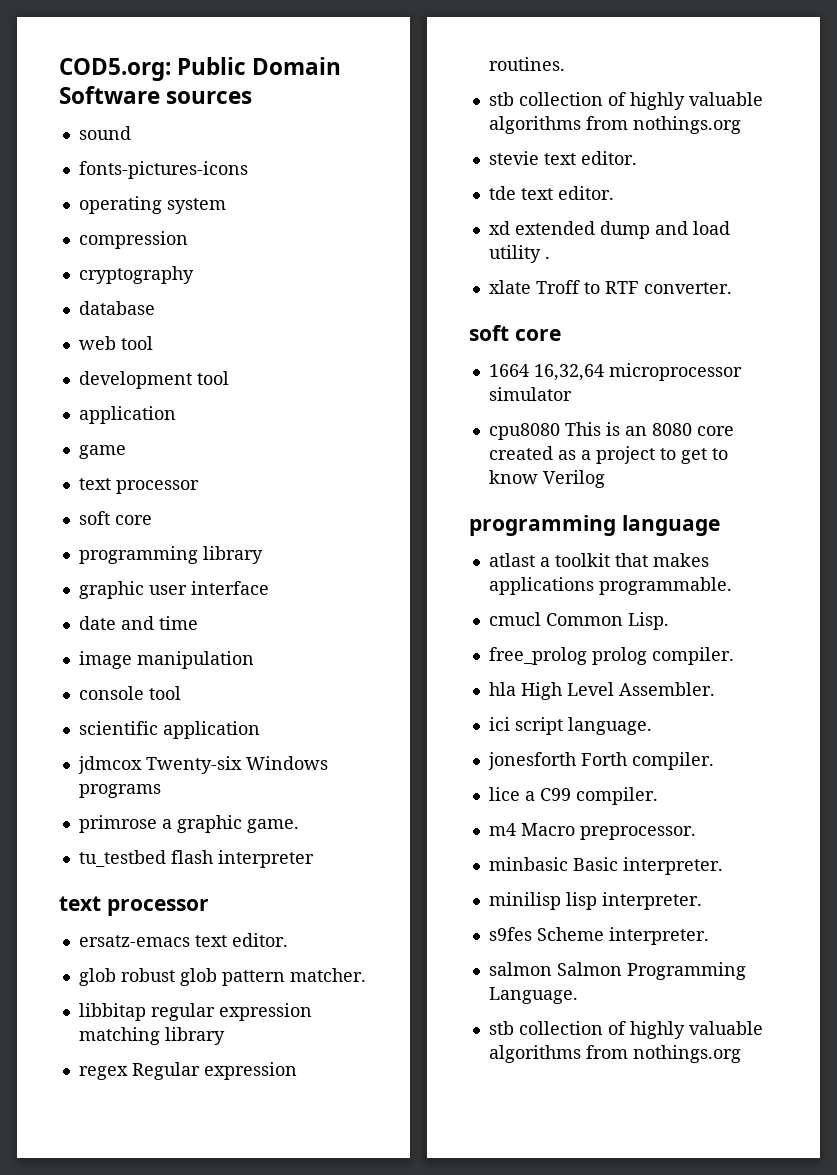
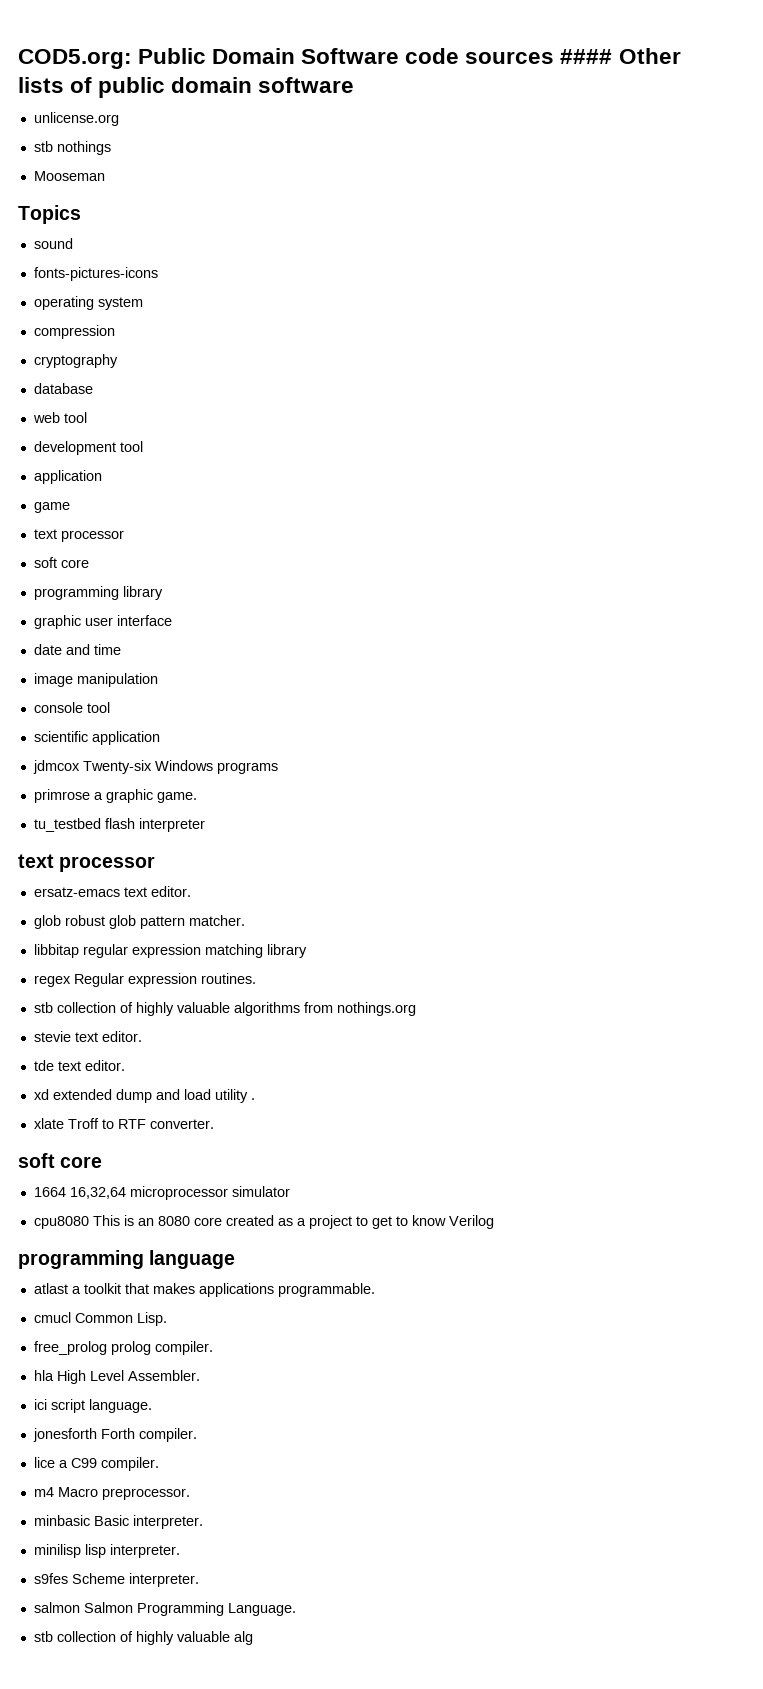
- COD5.org: Public Domain Software sources
+ COD5.org: Public Domain Software code sources #### Other lists of public domain software
+ unlicense.org
+ stb nothings
+ Mooseman
+ Topics
  salmon Salmon Programming Language.
- stb collection of highly valuable algorithms from nothings.org
+ stb collection of highly valuable alg

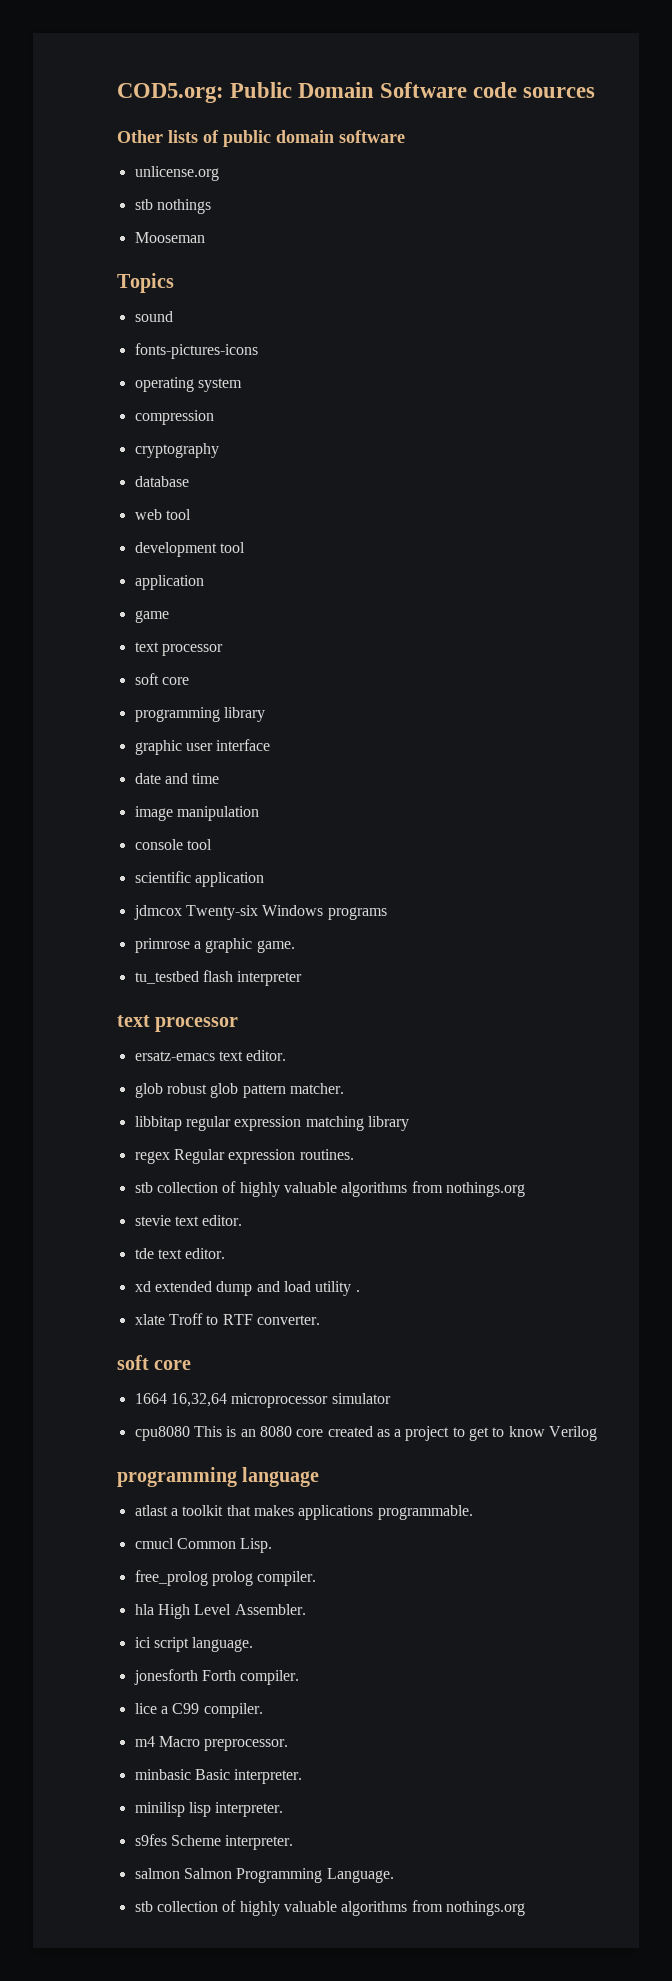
- COD5.org: Public Domain Software code sources #### Other lists of public domain software
+ COD5.org: Public Domain Software code sources
+ Other lists of public domain software
  salmon Salmon Programming Language.
- stb collection of highly valuable alg
+ stb collection of highly valuable algorithms from nothings.org

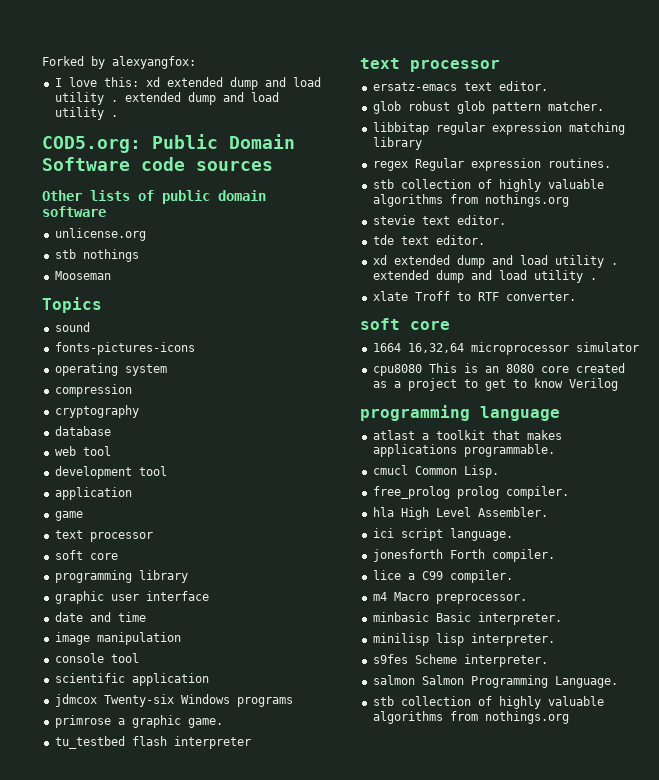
+ Forked by alexyangfox:
+ I love this: xd extended dump and load utility . extended dump and load utility .
  tde text editor.
- xd extended dump and load utility .
+ xd extended dump and load utility . extended dump and load utility .

